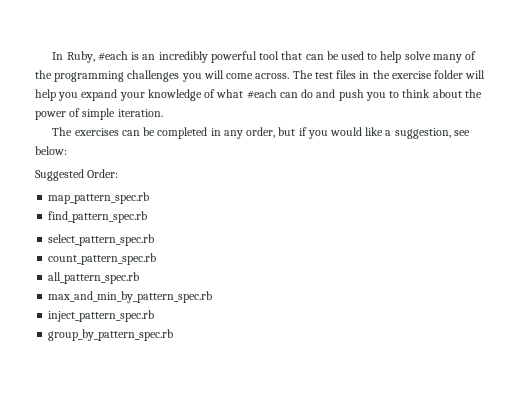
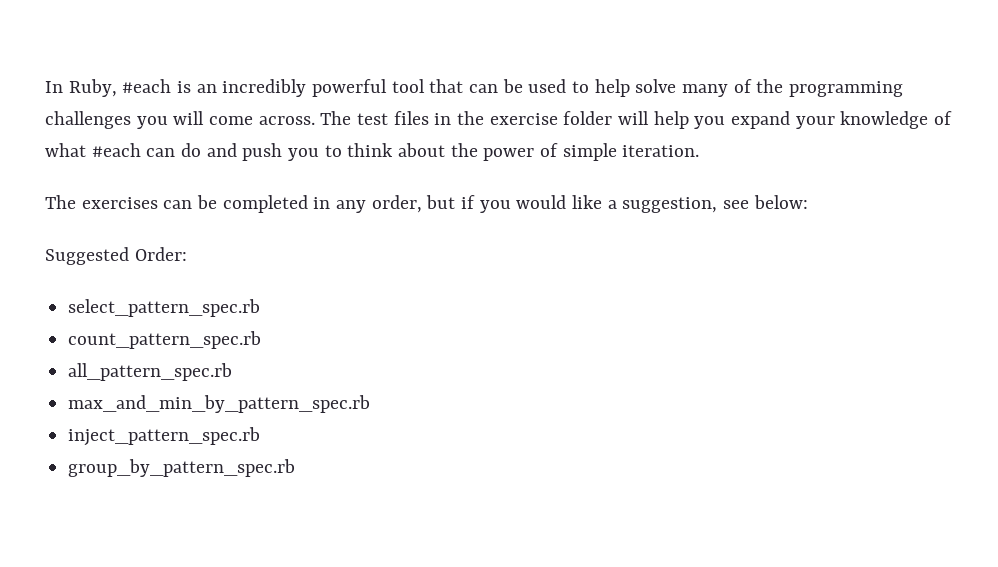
- map_pattern_spec.rb
- find_pattern_spec.rb

